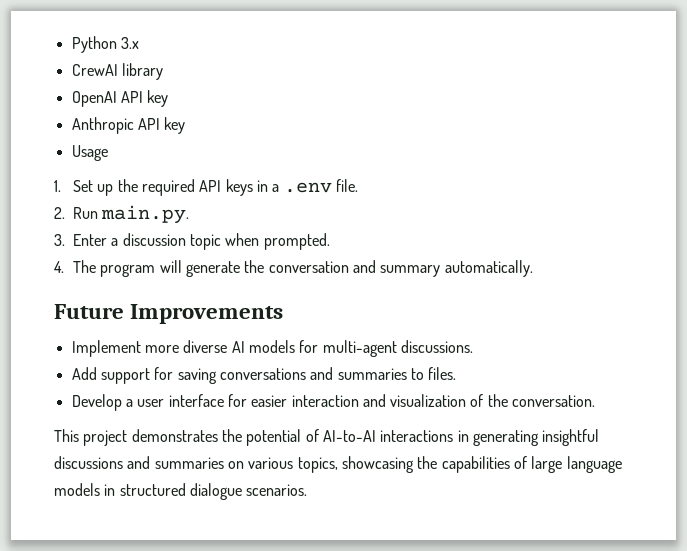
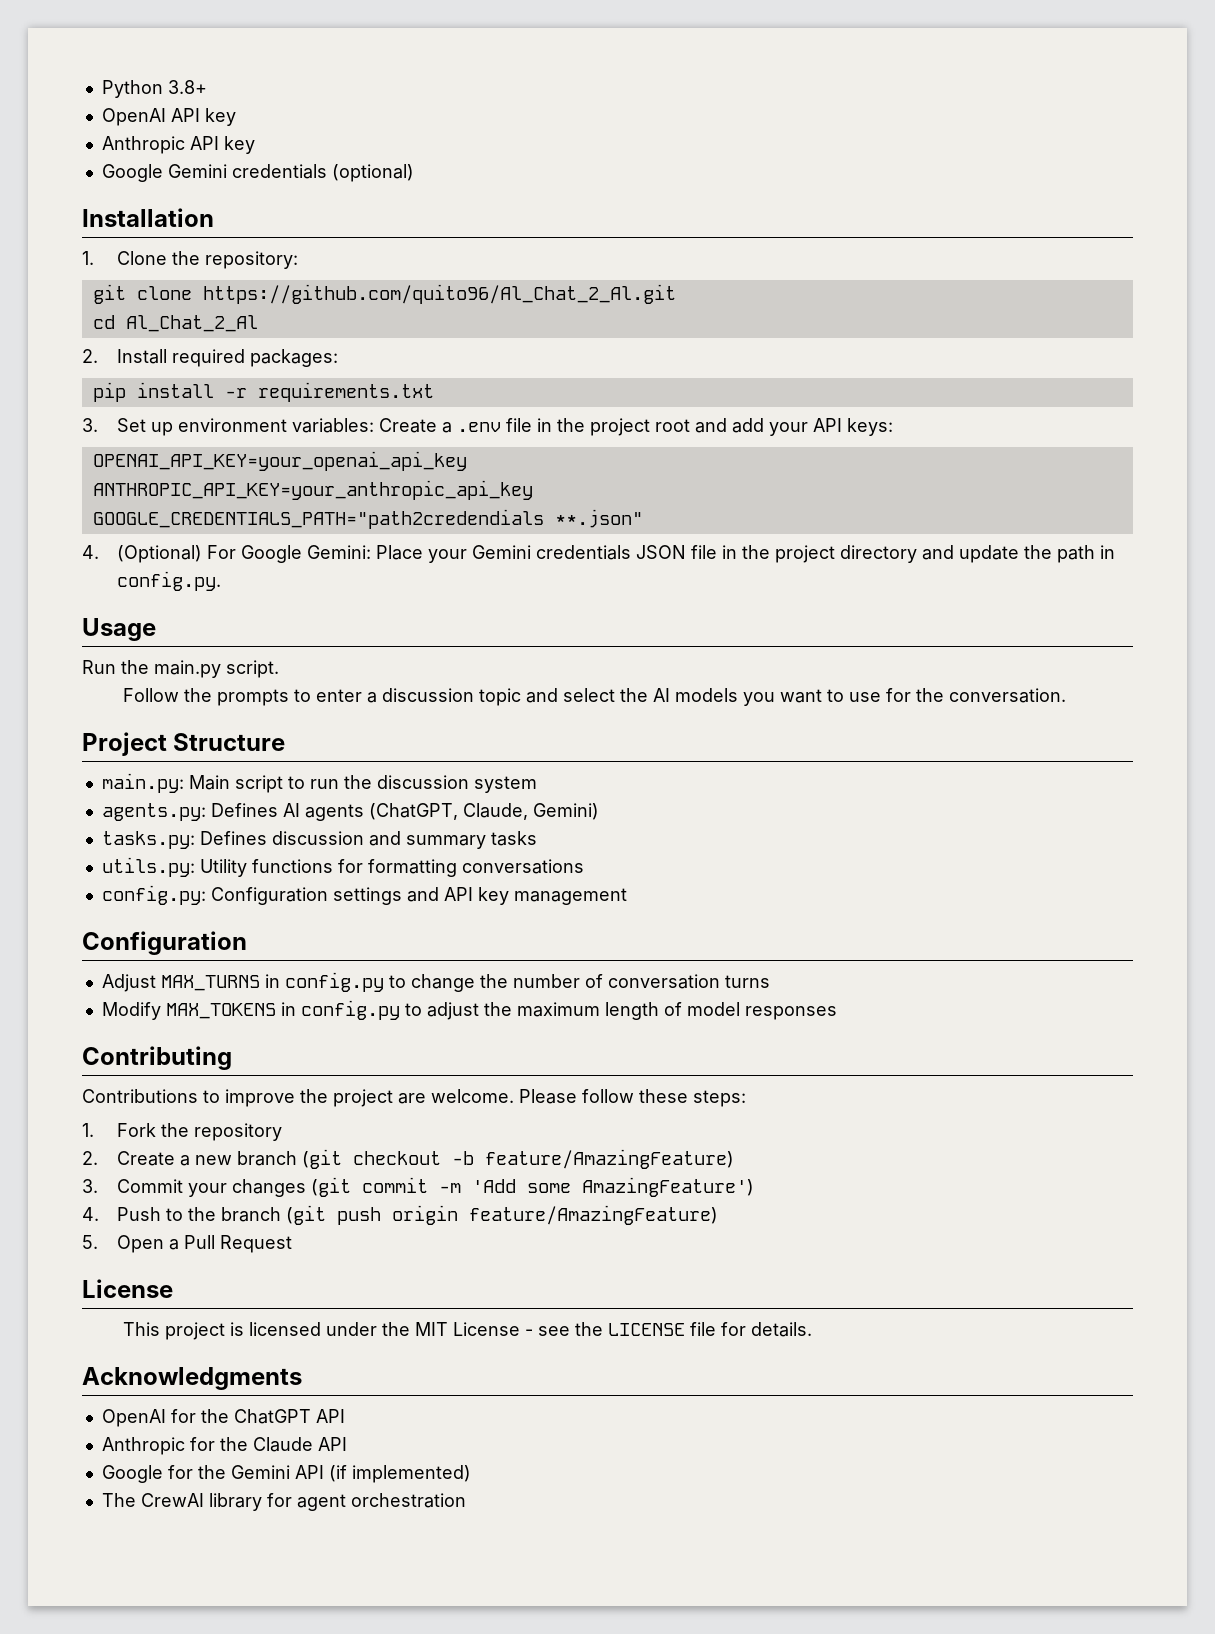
- Python 3.x
- CrewAI library
+ Python 3.8+
+ Google Gemini credentials (optional)
+ Installation
+ 1. Clone the repository:
+ git clone https://github.com/quito96/Al_Chat_2_Al.git
+ cd Al_Chat_2_Al
+ 2. Install required packages:
+ pip install -r requirements.txt
+ 3. Set up environment variables: Create a .env file in the project root and add your API keys:
+ OPENAI_API_KEY=your_openai_api_key
+ ANTHROPIC_API_KEY=your_anthropic_api_key
+ GOOGLE_CREDENTIALS_PATH="path2credendials **.json"
+ 4. (Optional) For Google Gemini: Place your Gemini credentials JSON file in the project directory and update the path in config.py.
  Usage
- 1. Set up the required API keys in a .env file.
- 2. Run main.py.
- 3. Enter a discussion topic when prompted.
- 4. The program will generate the conversation and summary automatically.
- Future Improvements
- Implement more diverse AI models for multi-agent discussions.
- Add support for saving conversations and summaries to files.
- Develop a user interface for easier interaction and visualization of the conversation.
- This project demonstrates the potential of AI-to-AI interactions in generating insightful discussions and summaries on various topics, showcasing the capabilities of large language models in structured dialogue scenarios.
+ Run the main.py script.
+ Follow the prompts to enter a discussion topic and select the AI models you want to use for the conversation.
+ Project Structure
+ main.py: Main script to run the discussion system
+ agents.py: Defines AI agents (ChatGPT, Claude, Gemini)
+ tasks.py: Defines discussion and summary tasks
+ utils.py: Utility functions for formatting conversations
+ config.py: Configuration settings and API key management
+ Configuration
+ Adjust MAX_TURNS in config.py to change the number of conversation turns
+ Modify MAX_TOKENS in config.py to adjust the maximum length of model responses
+ Contributing
+ Contributions to improve the project are welcome. Please follow these steps:
+ 1. Fork the repository
+ 2. Create a new branch (git checkout -b feature/AmazingFeature)
+ 3. Commit your changes (git commit -m 'Add some AmazingFeature')
+ 4. Push to the branch (git push origin feature/AmazingFeature)
+ 5. Open a Pull Request
+ License
+ This project is licensed under the MIT License - see the LICENSE file for details.
+ Acknowledgments
+ OpenAI for the ChatGPT API
+ Anthropic for the Claude API
+ Google for the Gemini API (if implemented)
+ The CrewAI library for agent orchestration

